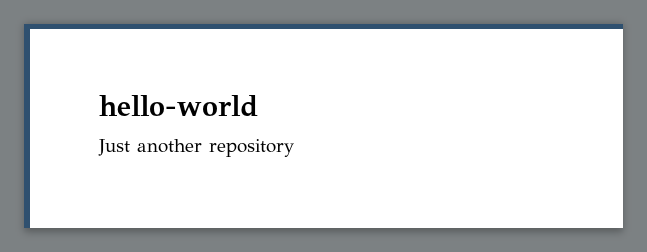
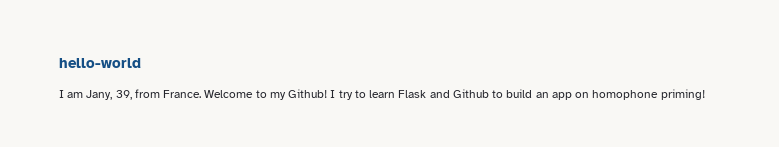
- Just another repository
+ I am Jany, 39, from France. Welcome to my Github! I try to learn Flask and Github to build an app on homophone priming!

